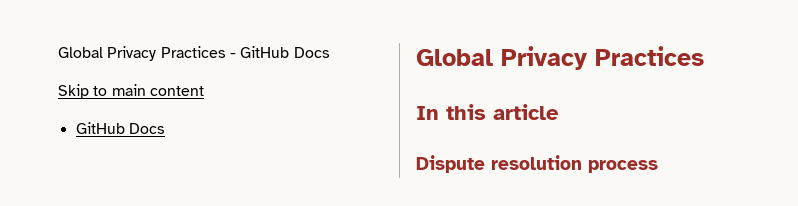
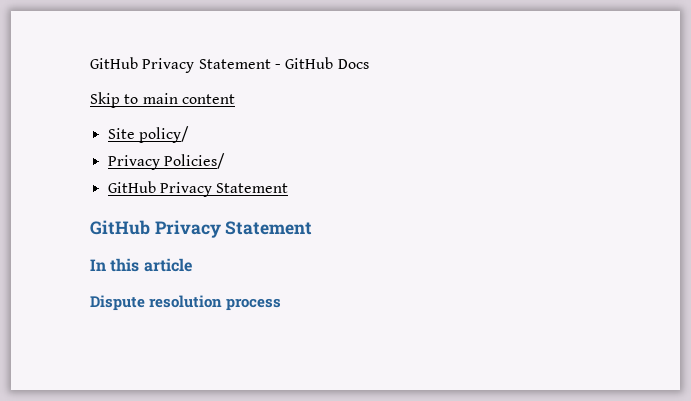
- Global Privacy Practices - GitHub Docs
+ GitHub Privacy Statement - GitHub Docs
  Skip to main content
- GitHub Docs
- Global Privacy Practices
+ Site policy/
+ Privacy Policies/
+ GitHub Privacy Statement
+ GitHub Privacy Statement

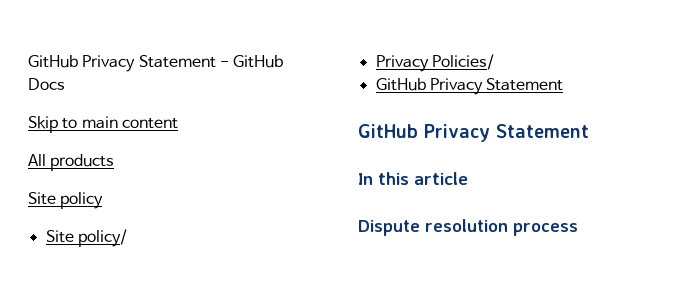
+ All products
+ Site policy

